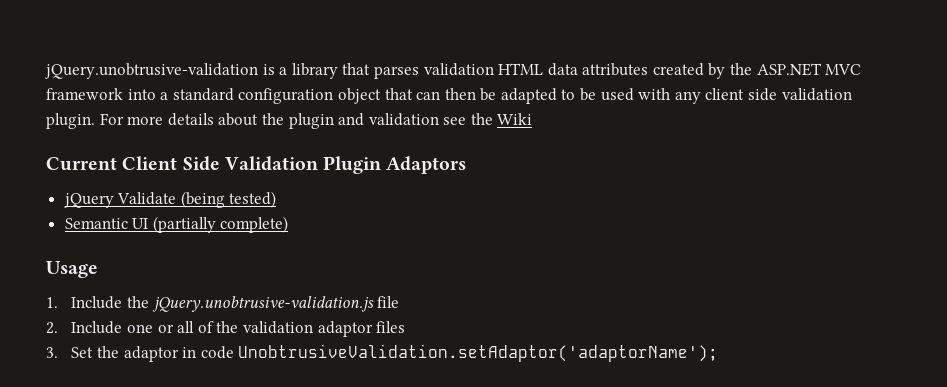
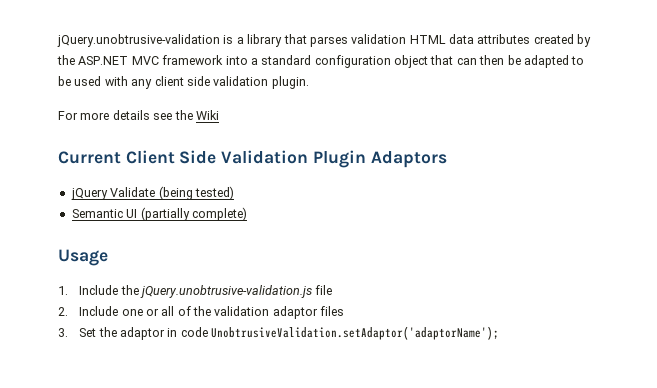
- jQuery.unobtrusive-validation is a library that parses validation HTML data attributes created by the ASP.NET MVC framework into a standard configuration object that can then be adapted to be used with any client side validation plugin. For more details about the plugin and validation see the Wiki
+ jQuery.unobtrusive-validation is a library that parses validation HTML data attributes created by the ASP.NET MVC framework into a standard configuration object that can then be adapted to be used with any client side validation plugin.
+ For more details see the Wiki

